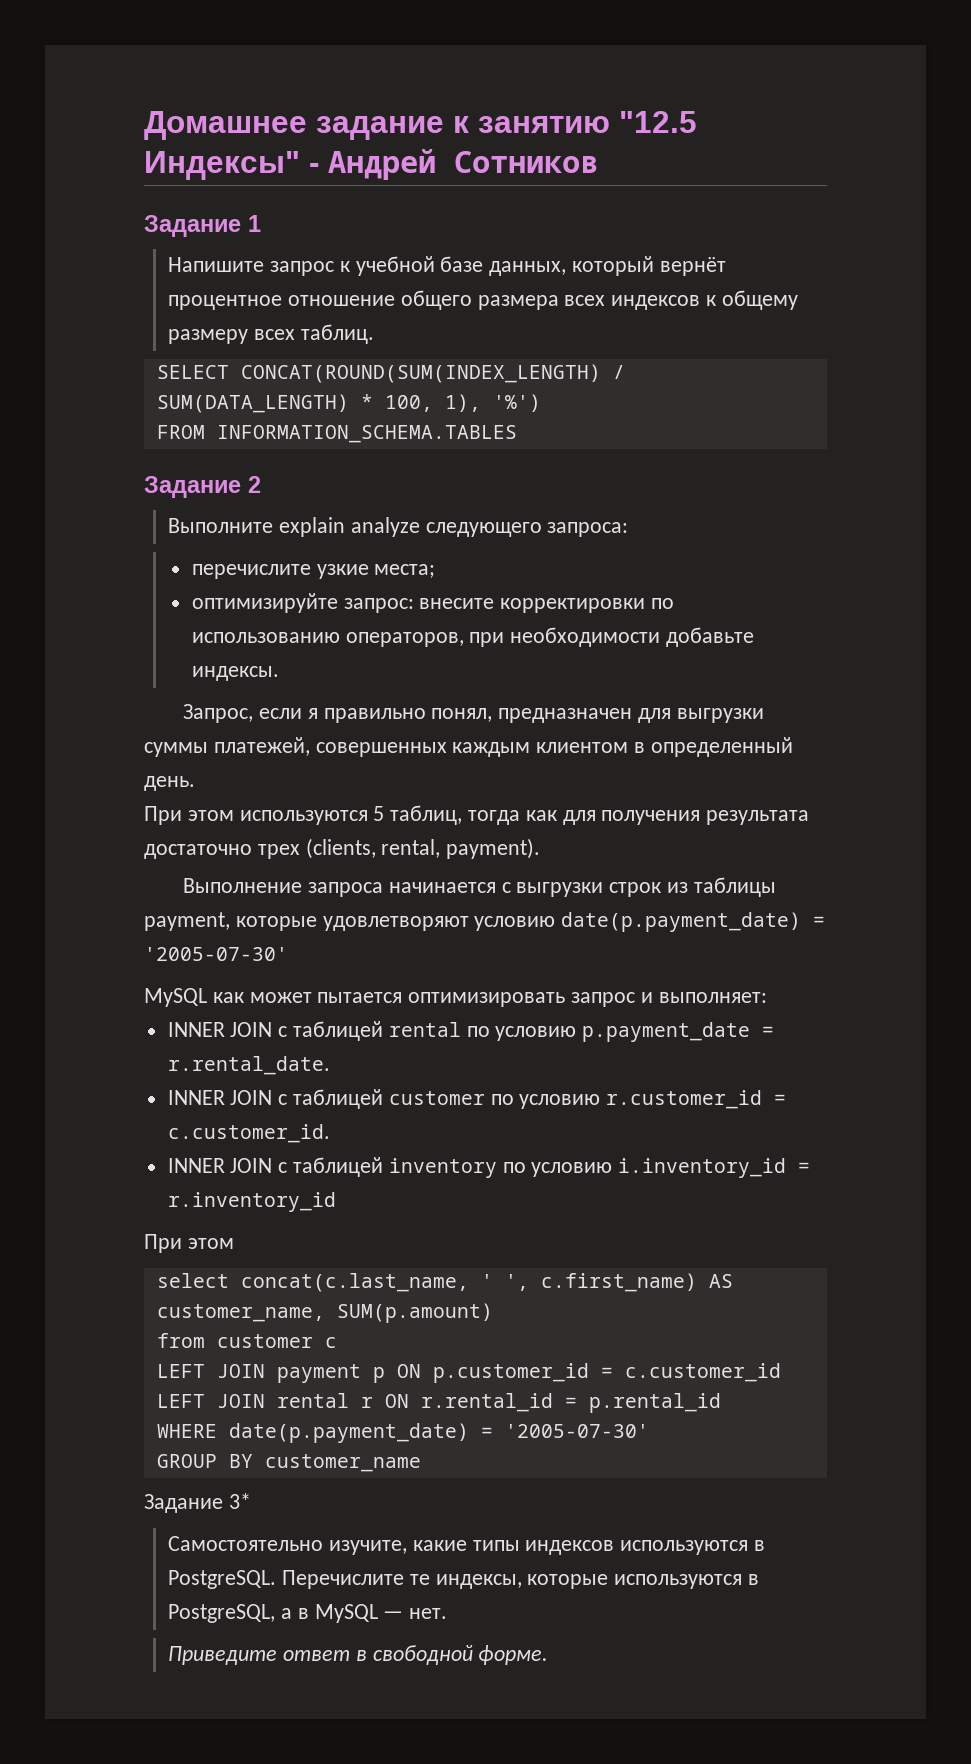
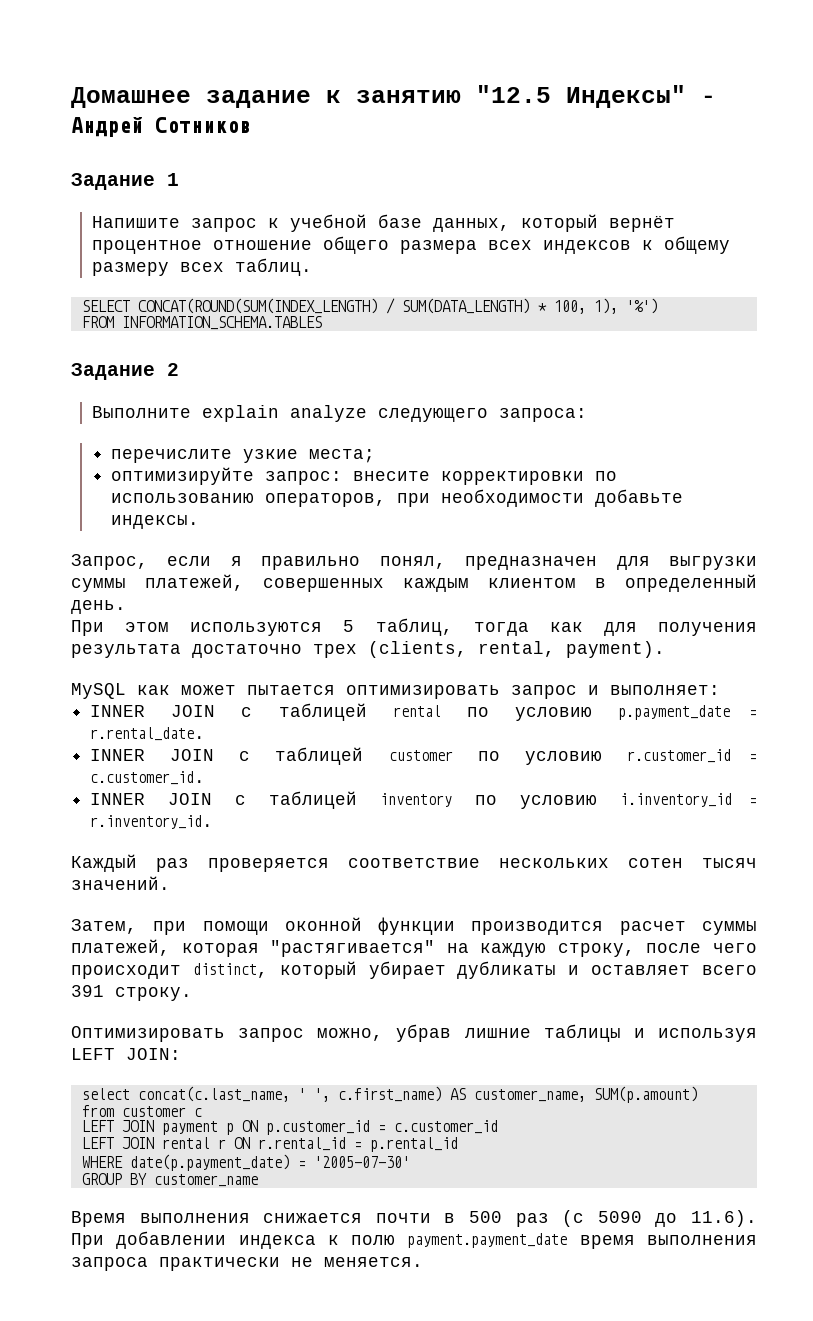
- Выполнение запроса начинается с выгрузки строк из таблицы payment, которые удовлетворяют условию date(p.payment_date) = '2005-07-30'
- INNER JOIN с таблицей inventory по условию i.inventory_id = r.inventory_id
- При этом
+ INNER JOIN с таблицей inventory по условию i.inventory_id = r.inventory_id.
+ Каждый раз проверяется соответствие нескольких сотен тысяч значений.
+ Затем, при помощи оконной функции производится расчет суммы платежей, которая "растягивается" на каждую строку, после чего происходит distinct, который убирает дубликаты и оставляет всего 391 строку.
+ Оптимизировать запрос можно, убрав лишние таблицы и используя LEFT JOIN:
- Задание 3*
- Самостоятельно изучите, какие типы индексов используются в PostgreSQL. Перечислите те индексы, которые используются в PostgreSQL, а в MySQL — нет.
- Приведите ответ в свободной форме.
+ Время выполнения снижается почти в 500 раз (с 5090 до 11.6). При добавлении индекса к полю payment.payment_date время выполнения запроса практически не меняется.

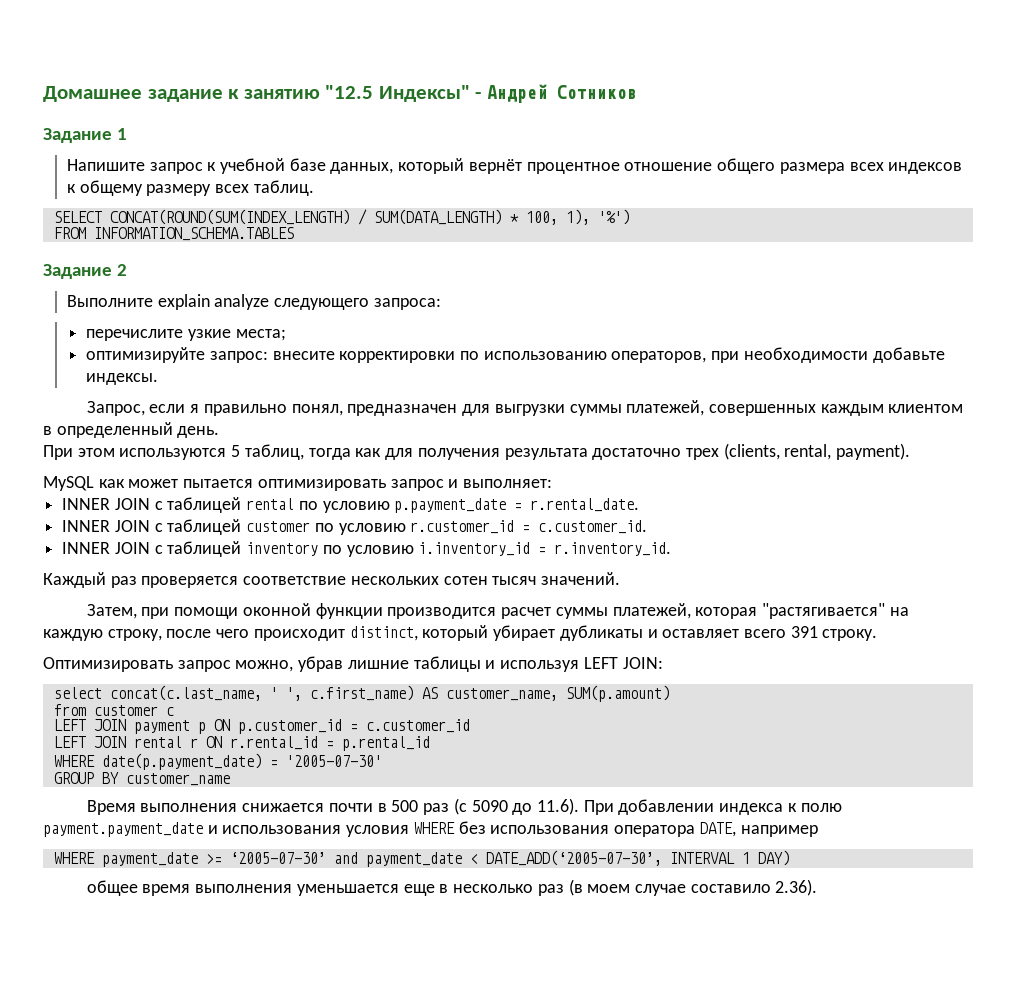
- Время выполнения снижается почти в 500 раз (с 5090 до 11.6). При добавлении индекса к полю payment.payment_date время выполнения запроса практически не меняется.
+ Время выполнения снижается почти в 500 раз (с 5090 до 11.6). При добавлении индекса к полю payment.payment_date и использования условия WHERE без использования оператора DATE, например
+ WHERE payment_date >= ‘2005-07-30’ and payment_date < DATE_ADD(‘2005-07-30’, INTERVAL 1 DAY)
+ общее время выполнения уменьшается еще в несколько раз (в моем случае составило 2.36).

